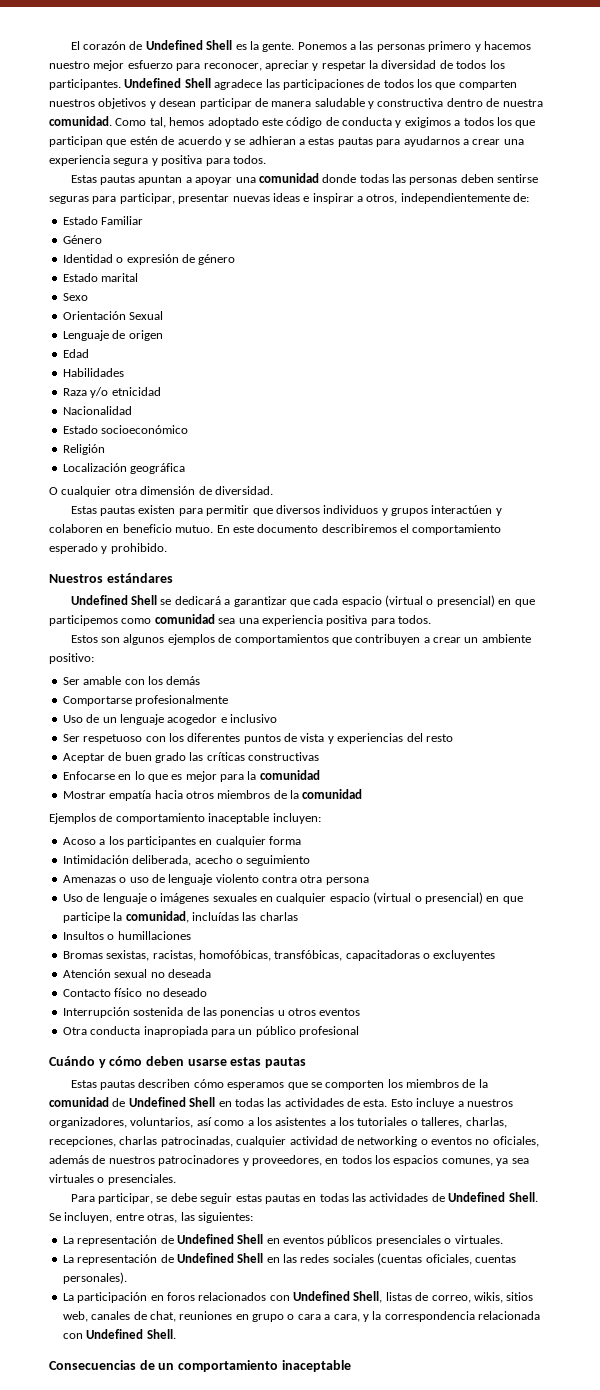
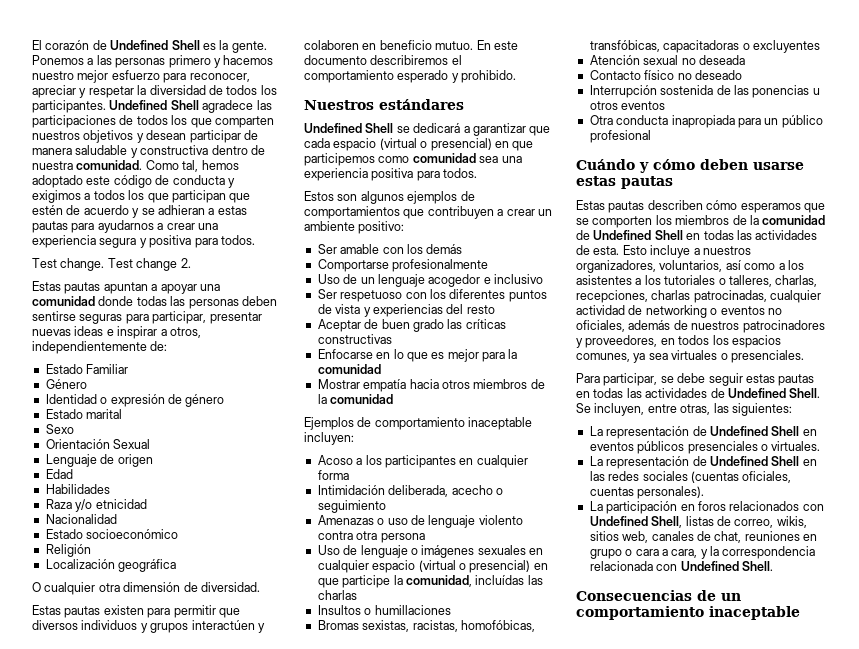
+ Test change. Test change 2.

